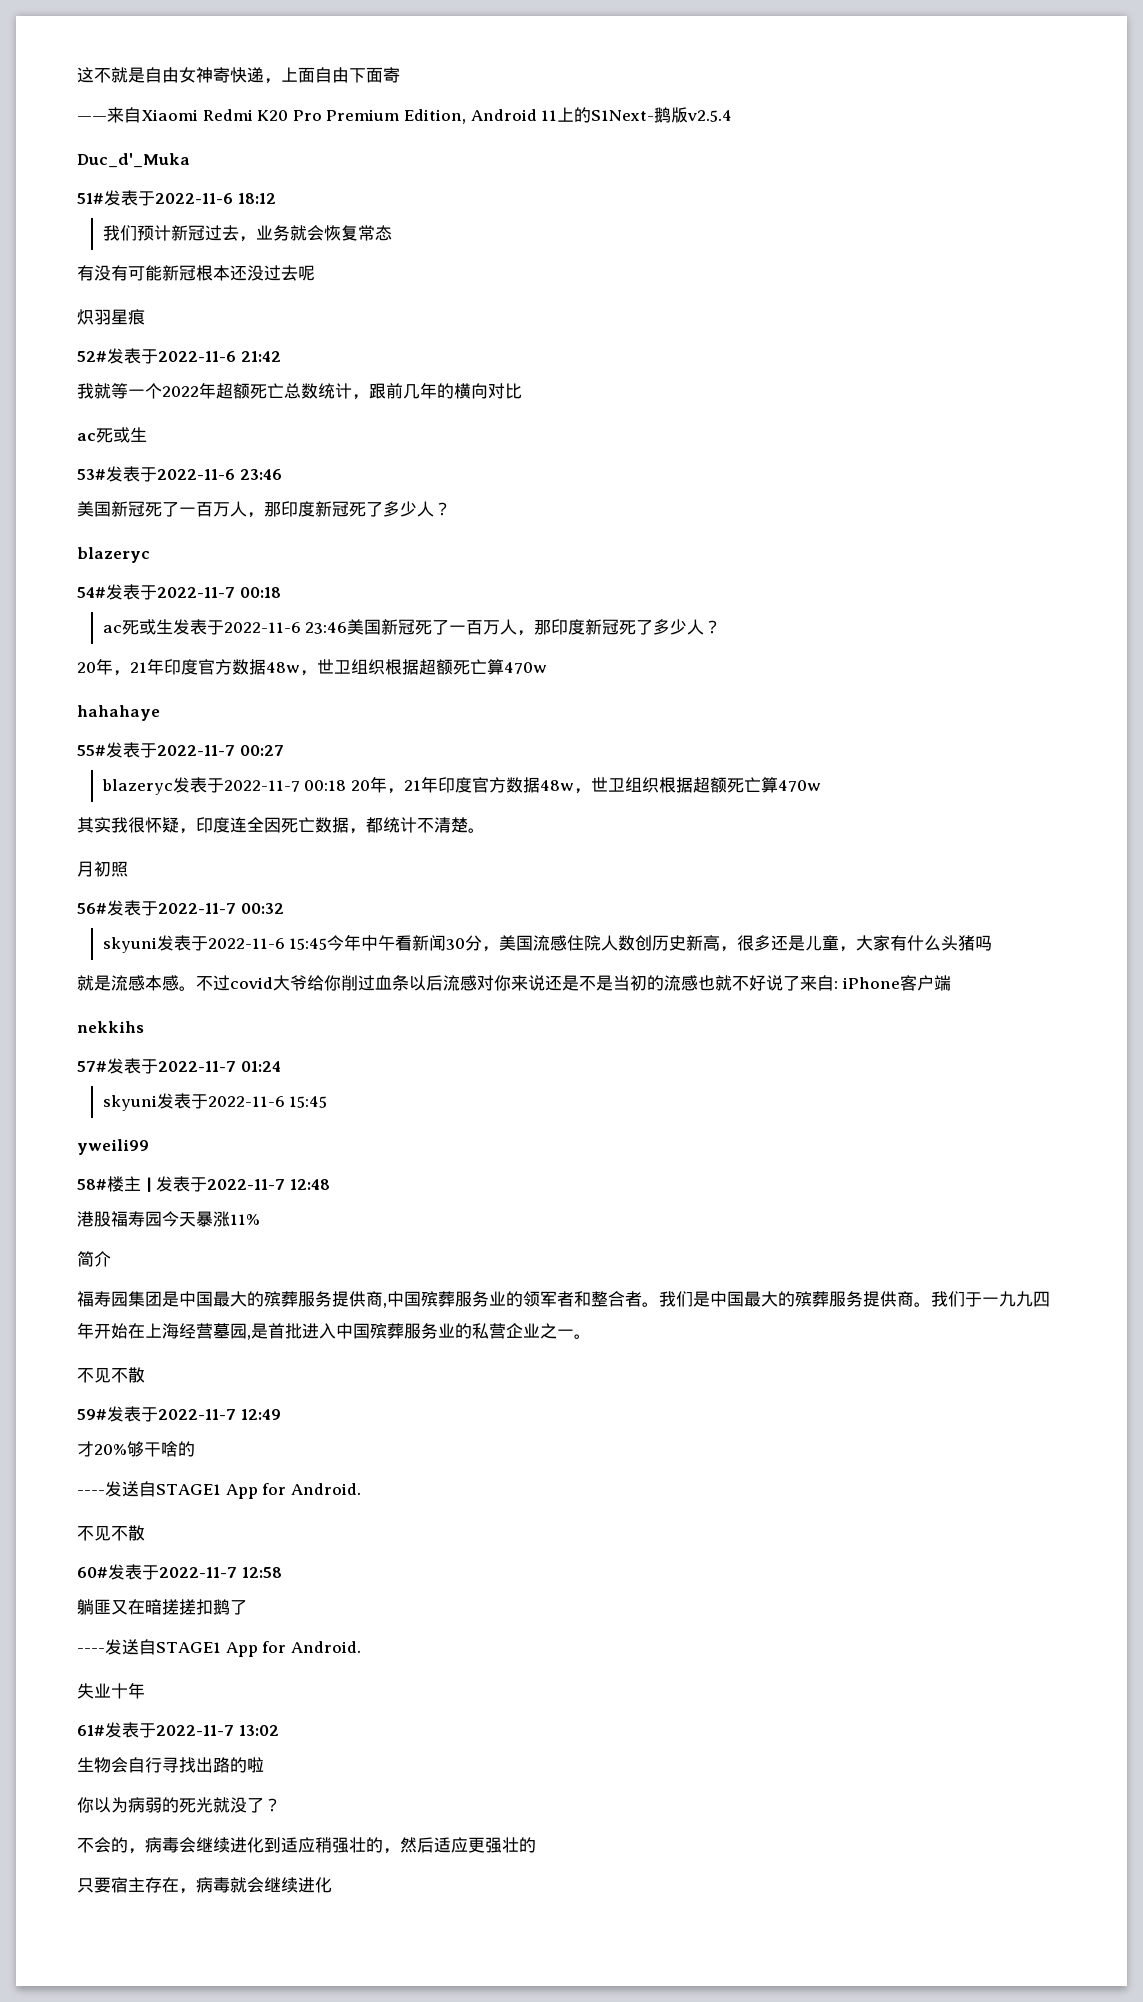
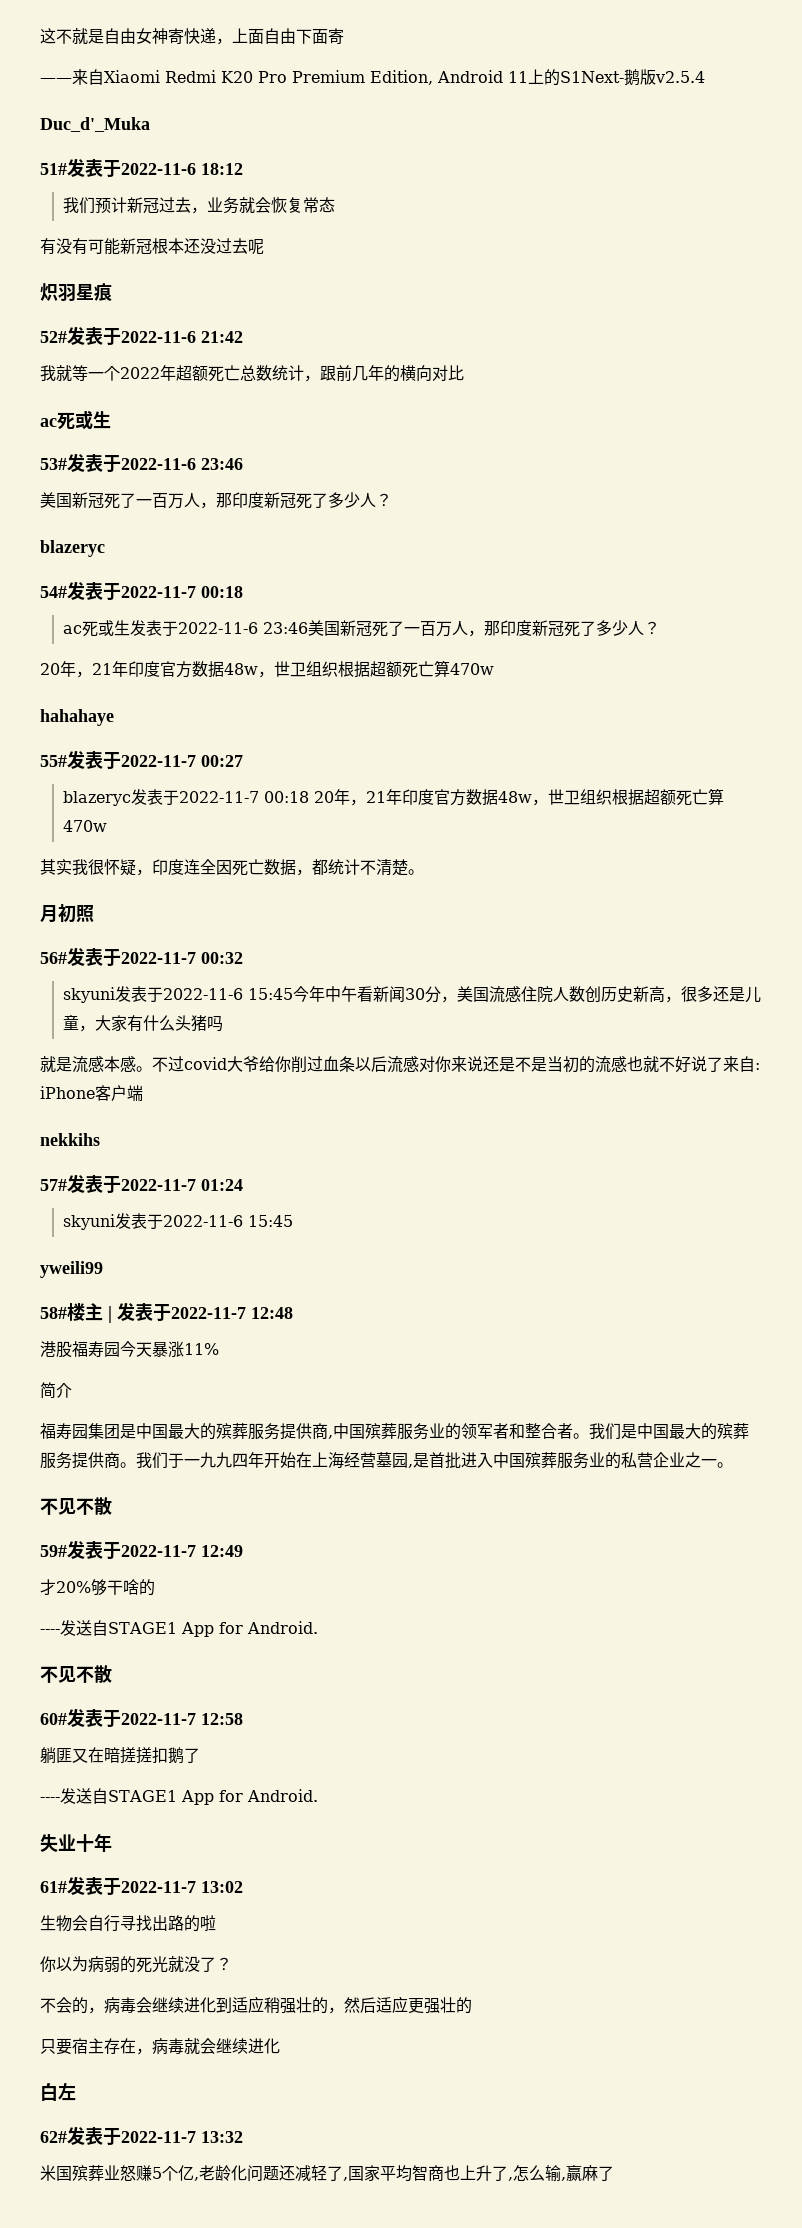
+ 白左
+ 62#发表于2022-11-7 13:32
+ 米国殡葬业怒赚5个亿,老龄化问题还减轻了,国家平均智商也上升了,怎么输,赢麻了

